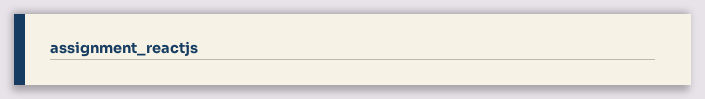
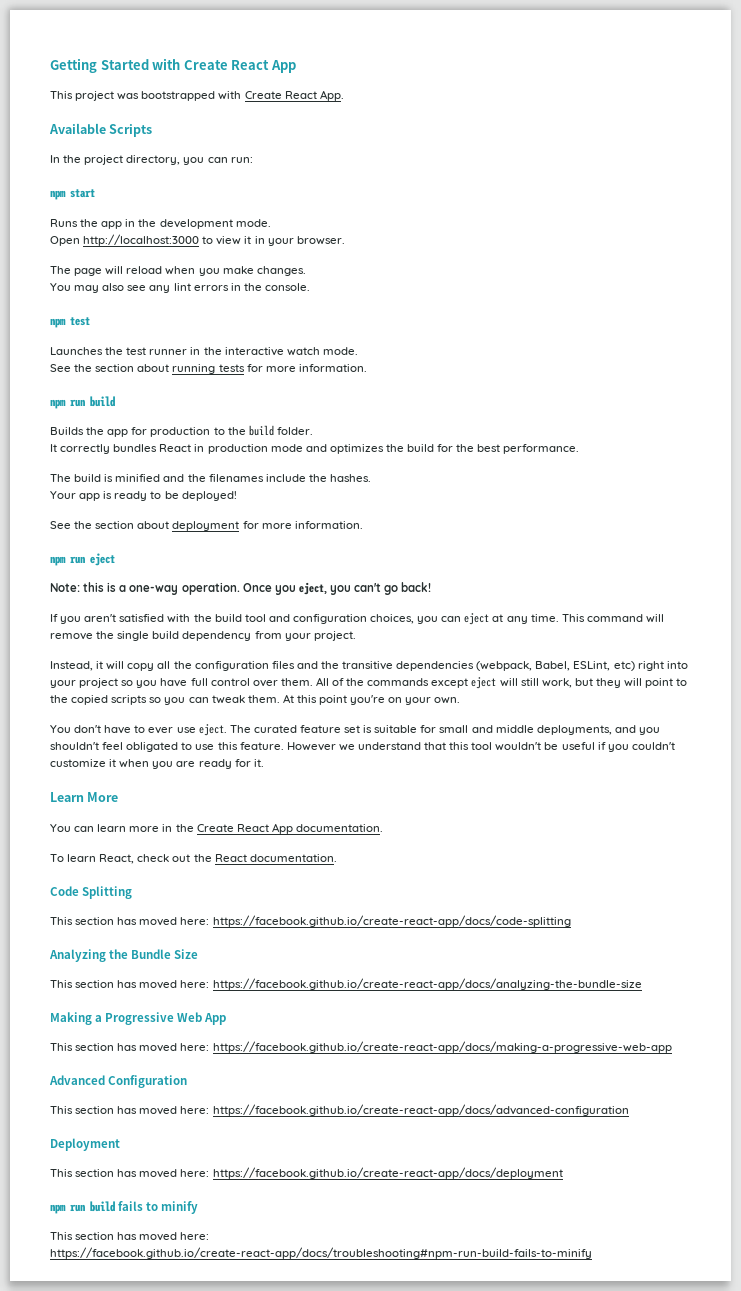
- assignment_reactjs
+ Getting Started with Create React App
+ This project was bootstrapped with Create React App.
+ Available Scripts
+ In the project directory, you can run:
+ npm start
+ Runs the app in the development mode.
+ Open http://localhost:3000 to view it in your browser.
+ The page will reload when you make changes.
+ You may also see any lint errors in the console.
+ npm test
+ Launches the test runner in the interactive watch mode.
+ See the section about running tests for more information.
+ npm run build
+ Builds the app for production to the build folder.
+ It correctly bundles React in production mode and optimizes the build for the best performance.
+ The build is minified and the filenames include the hashes.
+ Your app is ready to be deployed!
+ See the section about deployment for more information.
+ npm run eject
+ Note: this is a one-way operation. Once you eject, you can't go back!
+ If you aren't satisfied with the build tool and configuration choices, you can eject at any time. This command will remove the single build dependency from your project.
+ Instead, it will copy all the configuration files and the transitive dependencies (webpack, Babel, ESLint, etc) right into your project so you have full control over them. All of the commands except eject will still work, but they will point to the copied scripts so you can tweak them. At this point you're on your own.
+ You don't have to ever use eject. The curated feature set is suitable for small and middle deployments, and you shouldn't feel obligated to use this feature. However we understand that this tool wouldn't be useful if you couldn't customize it when you are ready for it.
+ Learn More
+ You can learn more in the Create React App documentation.
+ To learn React, check out the React documentation.
+ Code Splitting
+ This section has moved here: https://facebook.github.io/create-react-app/docs/code-splitting
+ Analyzing the Bundle Size
+ This section has moved here: https://facebook.github.io/create-react-app/docs/analyzing-the-bundle-size
+ Making a Progressive Web App
+ This section has moved here: https://facebook.github.io/create-react-app/docs/making-a-progressive-web-app
+ Advanced Configuration
+ This section has moved here: https://facebook.github.io/create-react-app/docs/advanced-configuration
+ Deployment
+ This section has moved here: https://facebook.github.io/create-react-app/docs/deployment
+ npm run build fails to minify
+ This section has moved here: https://facebook.github.io/create-react-app/docs/troubleshooting#npm-run-build-fails-to-minify

